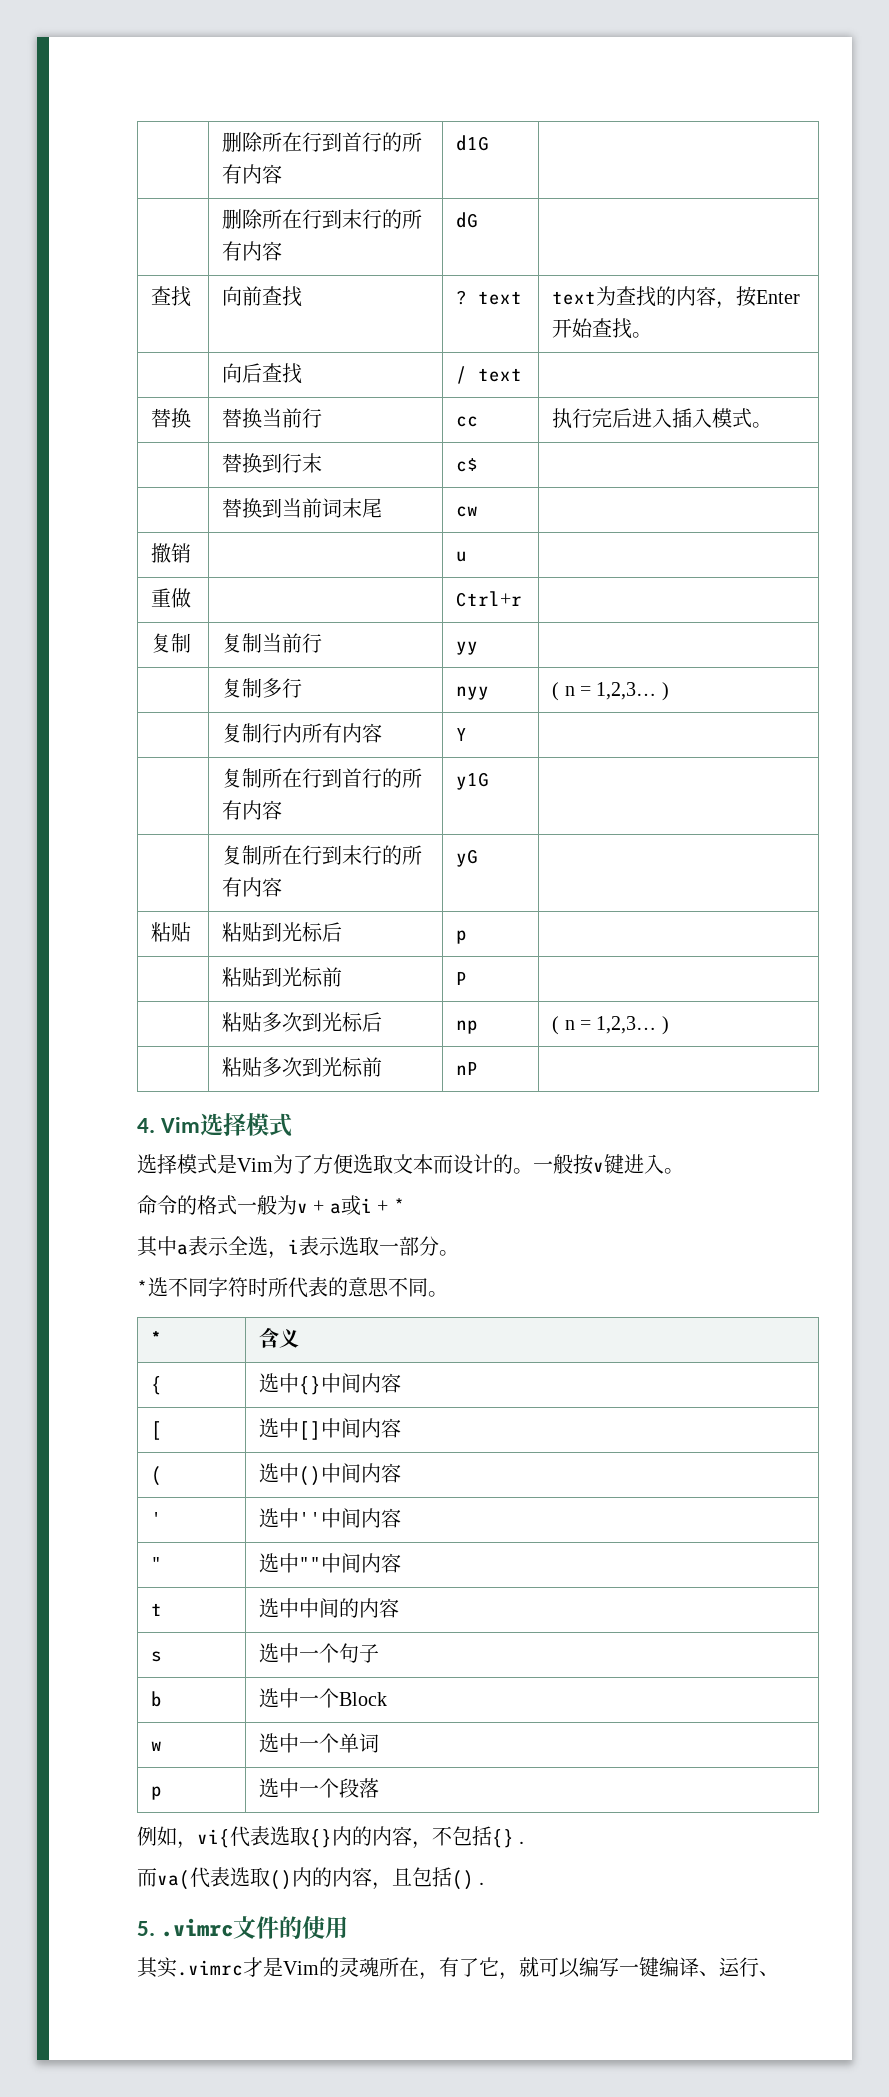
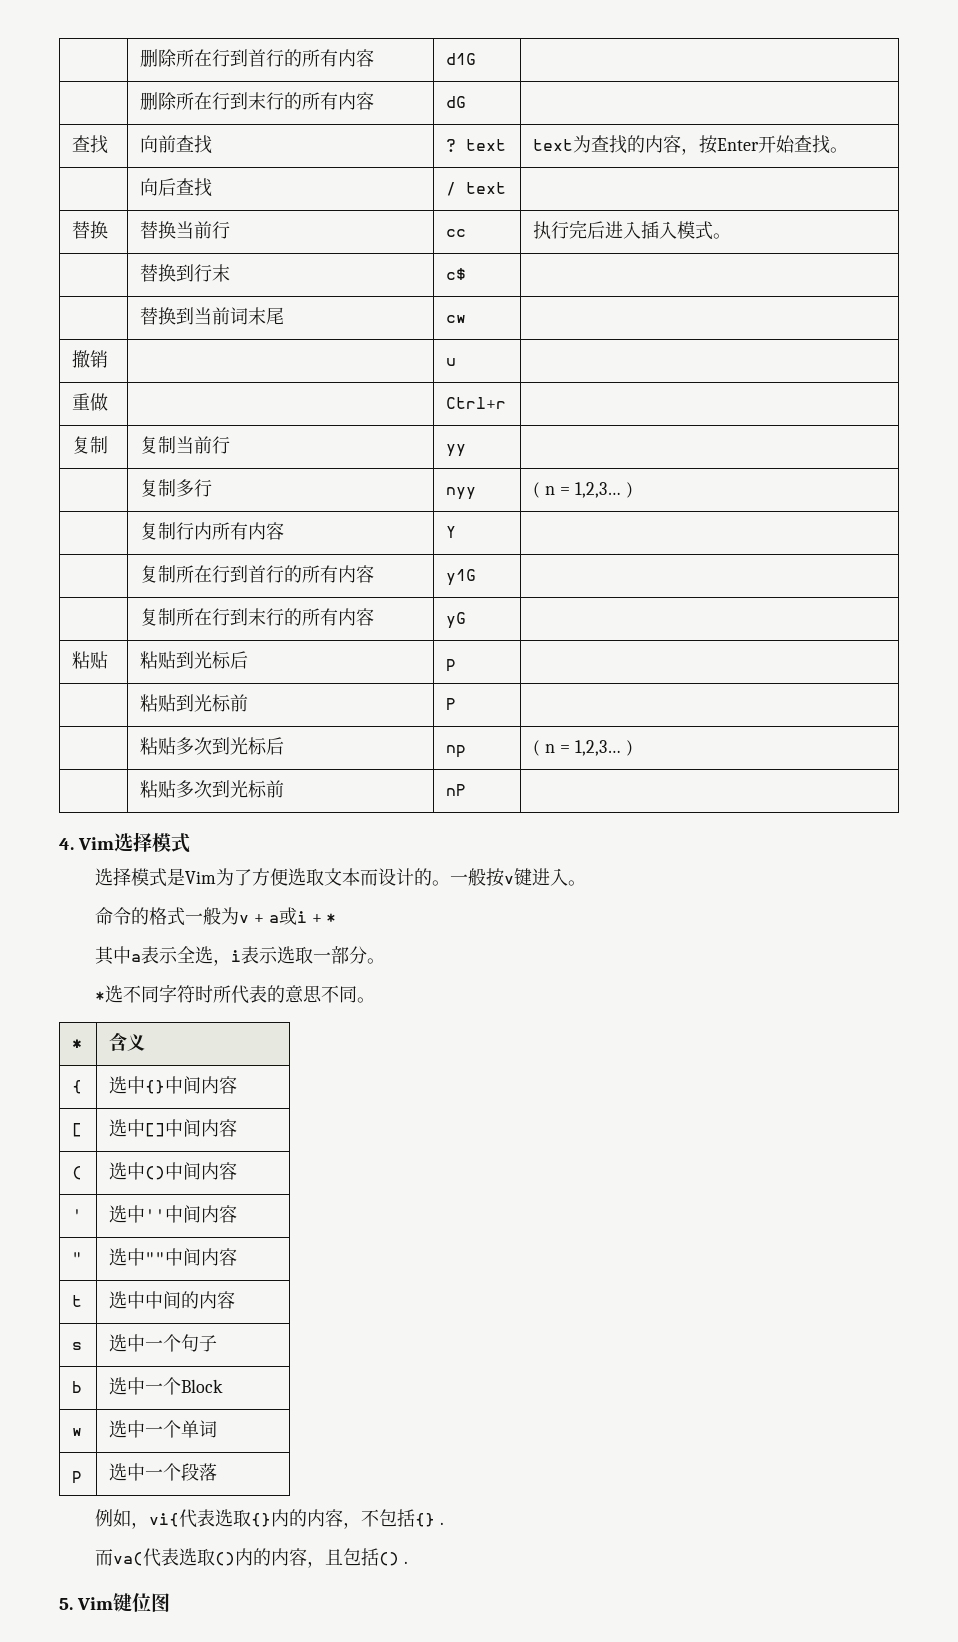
- 5. .vimrc文件的使用
- 其实.vimrc才是Vim的灵魂所在，有了它，就可以编写一键编译、运行、
+ 5. Vim键位图

